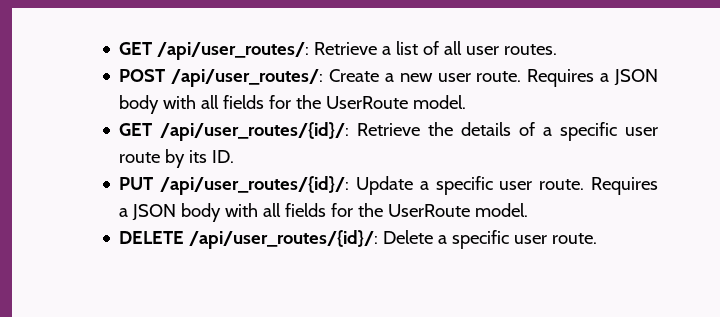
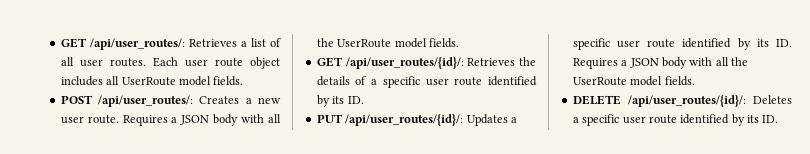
- GET /api/user_routes/: Retrieve a list of all user routes.
+ GET /api/user_routes/: Retrieves a list of all user routes. Each user route object includes all UserRoute model fields.
- POST /api/user_routes/: Create a new user route. Requires a JSON body with all fields for the UserRoute model.
+ POST /api/user_routes/: Creates a new user route. Requires a JSON body with all the UserRoute model fields.
- GET /api/user_routes/{id}/: Retrieve the details of a specific user route by its ID.
+ GET /api/user_routes/{id}/: Retrieves the details of a specific user route identified by its ID.
- PUT /api/user_routes/{id}/: Update a specific user route. Requires a JSON body with all fields for the UserRoute model.
+ PUT /api/user_routes/{id}/: Updates a specific user route identified by its ID. Requires a JSON body with all the UserRoute model fields.
- DELETE /api/user_routes/{id}/: Delete a specific user route.
+ DELETE /api/user_routes/{id}/: Deletes a specific user route identified by its ID.

